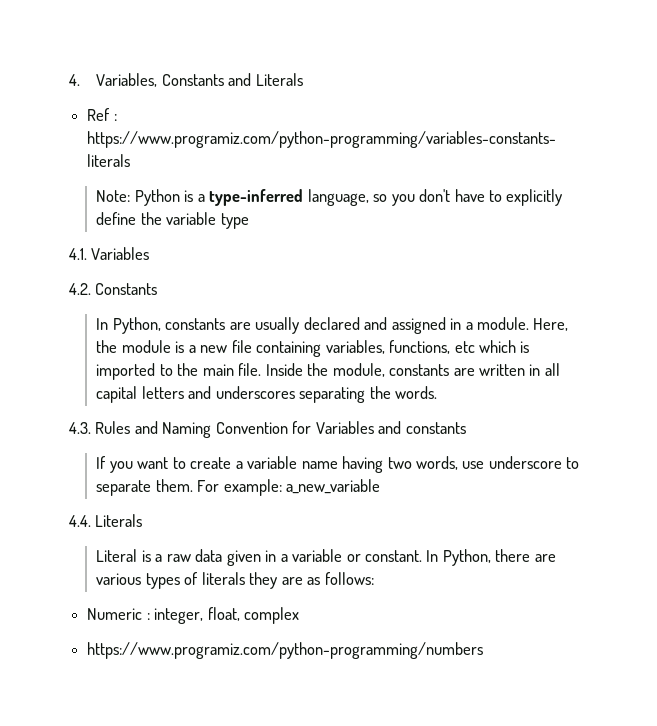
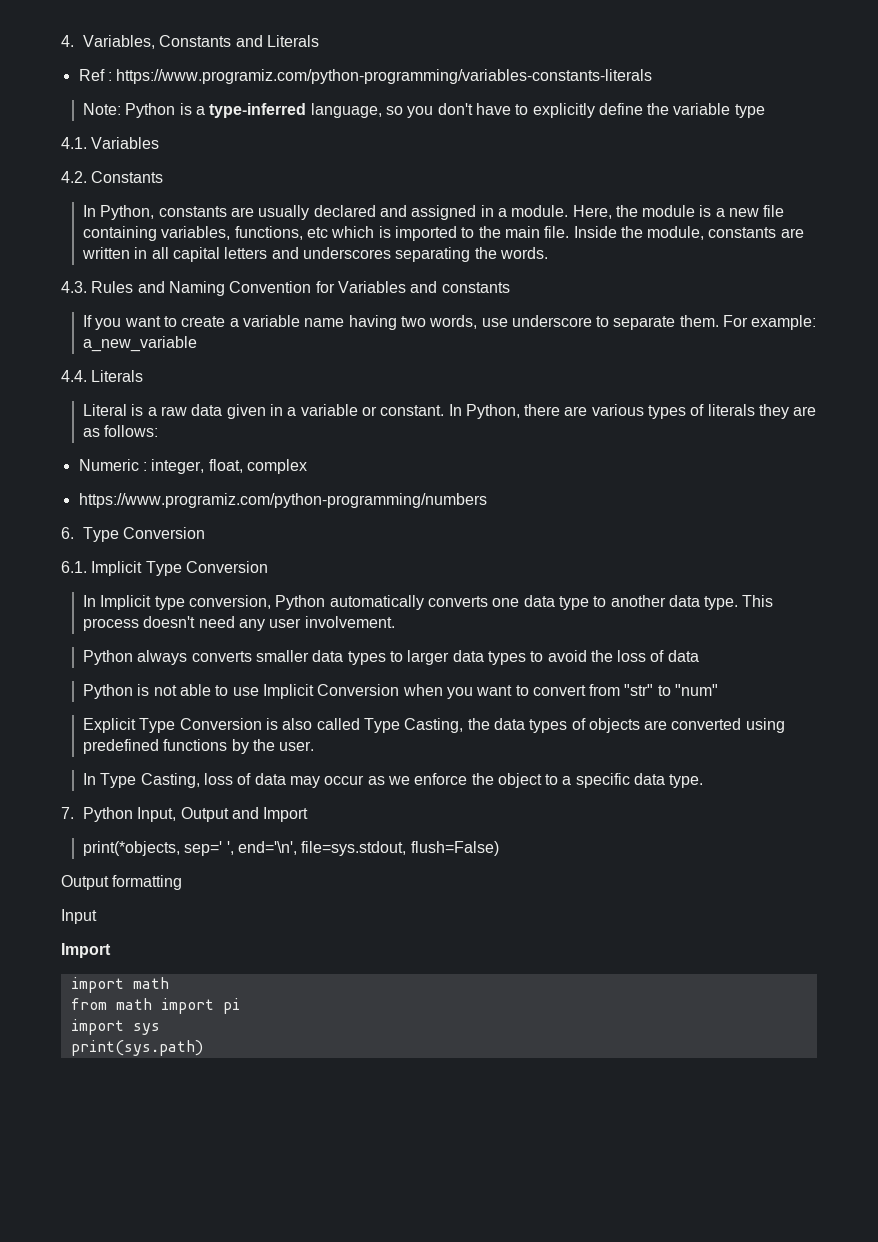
+ 6. Type Conversion
+ 6.1. Implicit Type Conversion
+ In Implicit type conversion, Python automatically converts one data type to another data type. This process doesn't need any user involvement.
+ Python always converts smaller data types to larger data types to avoid the loss of data
+ Python is not able to use Implicit Conversion when you want to convert from "str" to "num"
+ Explicit Type Conversion is also called Type Casting, the data types of objects are converted using predefined functions by the user.
+ In Type Casting, loss of data may occur as we enforce the object to a specific data type.
+ 7. Python Input, Output and Import
+ print(*objects, sep=' ', end='\n', file=sys.stdout, flush=False)
+ Output formatting
+ Input
+ Import
+ import math
+ from math import pi
+ import sys
+ print(sys.path)

